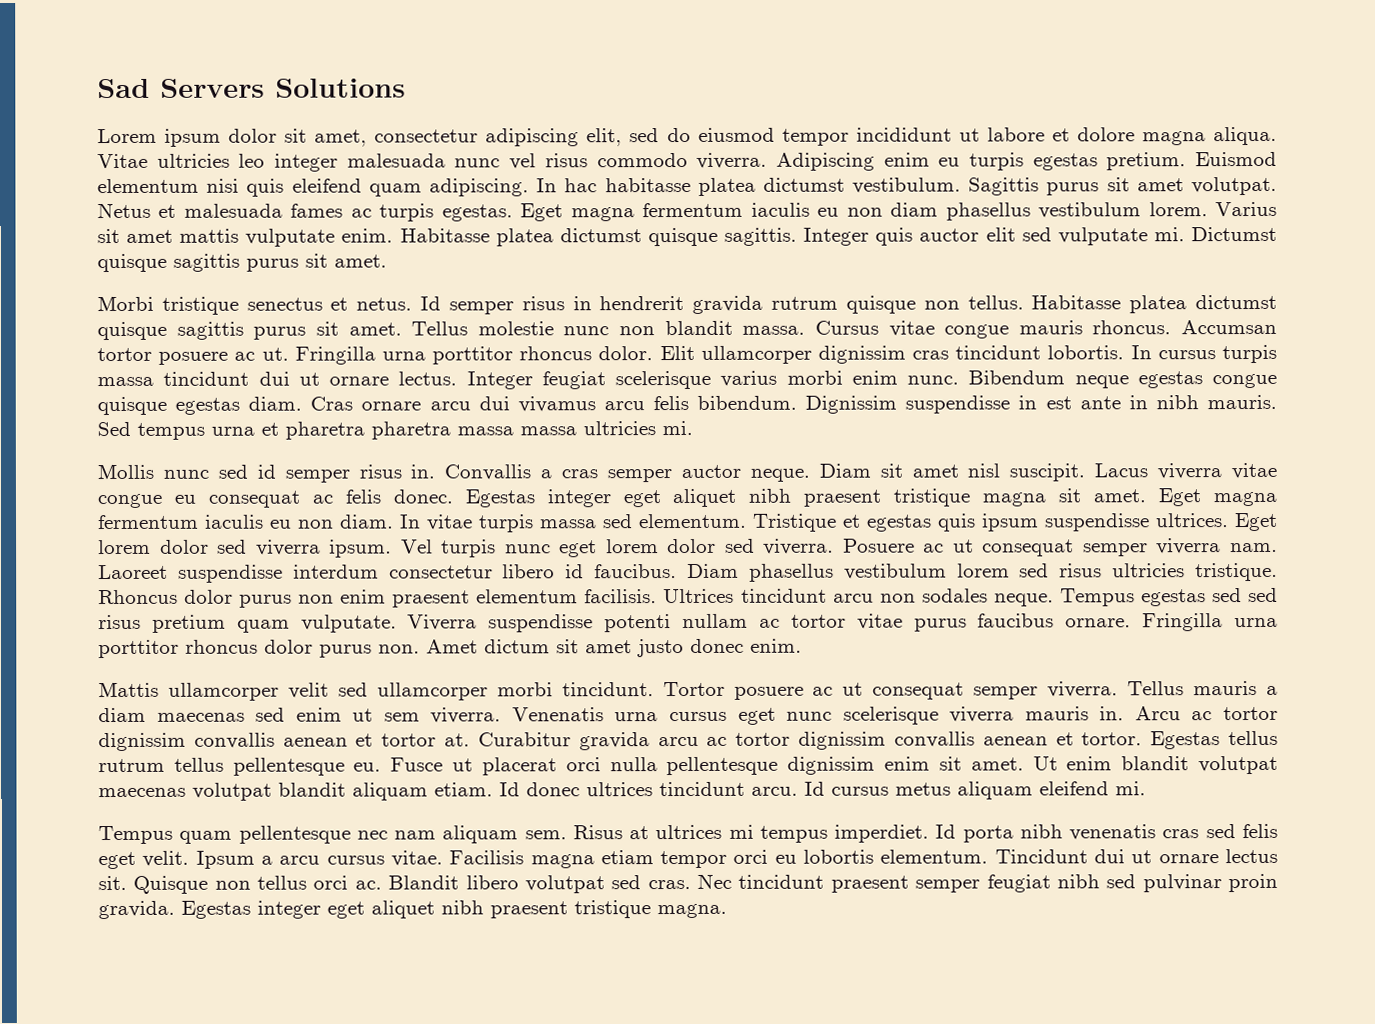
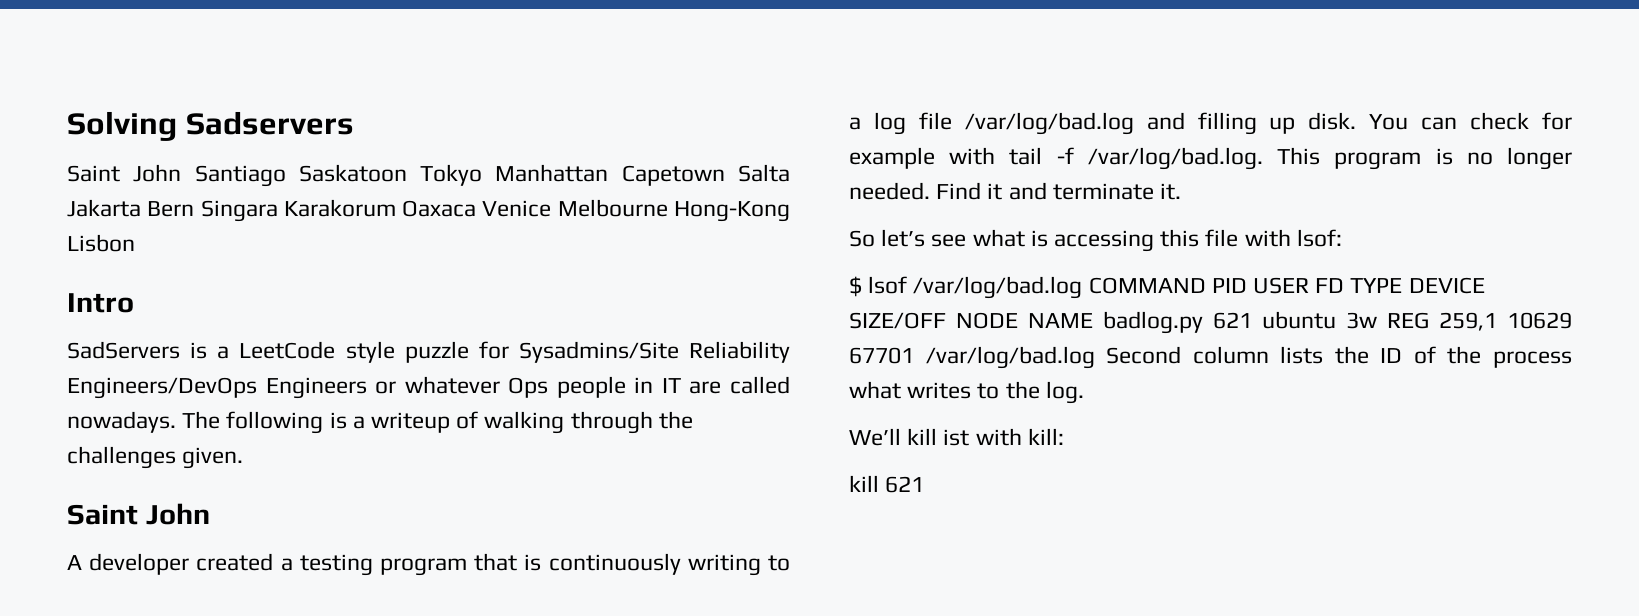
- Sad Servers Solutions
- Lorem ipsum dolor sit amet, consectetur adipiscing elit, sed do eiusmod tempor incididunt ut labore et dolore magna aliqua. Vitae ultricies leo integer malesuada nunc vel risus commodo viverra. Adipiscing enim eu turpis egestas pretium. Euismod elementum nisi quis eleifend quam adipiscing. In hac habitasse platea dictumst vestibulum. Sagittis purus sit amet volutpat. Netus et malesuada fames ac turpis egestas. Eget magna fermentum iaculis eu non diam phasellus vestibulum lorem. Varius sit amet mattis vulputate enim. Habitasse platea dictumst quisque sagittis. Integer quis auctor elit sed vulputate mi. Dictumst quisque sagittis purus sit amet.
- Morbi tristique senectus et netus. Id semper risus in hendrerit gravida rutrum quisque non tellus. Habitasse platea dictumst quisque sagittis purus sit amet. Tellus molestie nunc non blandit massa. Cursus vitae congue mauris rhoncus. Accumsan tortor posuere ac ut. Fringilla urna porttitor rhoncus dolor. Elit ullamcorper dignissim cras tincidunt lobortis. In cursus turpis massa tincidunt dui ut ornare lectus. Integer feugiat scelerisque varius morbi enim nunc. Bibendum neque egestas congue quisque egestas diam. Cras ornare arcu dui vivamus arcu felis bibendum. Dignissim suspendisse in est ante in nibh mauris. Sed tempus urna et pharetra pharetra massa massa ultricies mi.
- Mollis nunc sed id semper risus in. Convallis a cras semper auctor neque. Diam sit amet nisl suscipit. Lacus viverra vitae congue eu consequat ac felis donec. Egestas integer eget aliquet nibh praesent tristique magna sit amet. Eget magna fermentum iaculis eu non diam. In vitae turpis massa sed elementum. Tristique et egestas quis ipsum suspendisse ultrices. Eget lorem dolor sed viverra ipsum. Vel turpis nunc eget lorem dolor sed viverra. Posuere ac ut consequat semper viverra nam. Laoreet suspendisse interdum consectetur libero id faucibus. Diam phasellus vestibulum lorem sed risus ultricies tristique. Rhoncus dolor purus non enim praesent elementum facilisis. Ultrices tincidunt arcu non sodales neque. Tempus egestas sed sed risus pretium quam vulputate. Viverra suspendisse potenti nullam ac tortor vitae purus faucibus ornare. Fringilla urna porttitor rhoncus dolor purus non. Amet dictum sit amet justo donec enim.
- Mattis ullamcorper velit sed ullamcorper morbi tincidunt. Tortor posuere ac ut consequat semper viverra. Tellus mauris a diam maecenas sed enim ut sem viverra. Venenatis urna cursus eget nunc scelerisque viverra mauris in. Arcu ac tortor dignissim convallis aenean et tortor at. Curabitur gravida arcu ac tortor dignissim convallis aenean et tortor. Egestas tellus rutrum tellus pellentesque eu. Fusce ut placerat orci nulla pellentesque dignissim enim sit amet. Ut enim blandit volutpat maecenas volutpat blandit aliquam etiam. Id donec ultrices tincidunt arcu. Id cursus metus aliquam eleifend mi.
- Tempus quam pellentesque nec nam aliquam sem. Risus at ultrices mi tempus imperdiet. Id porta nibh venenatis cras sed felis eget velit. Ipsum a arcu cursus vitae. Facilisis magna etiam tempor orci eu lobortis elementum. Tincidunt dui ut ornare lectus sit. Quisque non tellus orci ac. Blandit libero volutpat sed cras. Nec tincidunt praesent semper feugiat nibh sed pulvinar proin gravida. Egestas integer eget aliquet nibh praesent tristique magna.
+ Solving Sadservers
+ Saint John Santiago Saskatoon Tokyo Manhattan Capetown Salta Jakarta Bern Singara Karakorum Oaxaca Venice Melbourne Hong-Kong Lisbon
+ Intro
+ SadServers is a LeetCode style puzzle for Sysadmins/Site Reliability Engineers/DevOps Engineers or whatever Ops people in IT are called nowadays. The following is a writeup of walking through the challenges given.
+ Saint John
+ A developer created a testing program that is continuously writing to a log file /var/log/bad.log and filling up disk. You can check for example with tail -f /var/log/bad.log. This program is no longer needed. Find it and terminate it.
+ So let’s see what is accessing this file with lsof:
+ $ lsof /var/log/bad.log COMMAND PID USER FD TYPE DEVICE SIZE/OFF NODE NAME badlog.py 621 ubuntu 3w REG 259,1 10629 67701 /var/log/bad.log Second column lists the ID of the process what writes to the log.
+ We’ll kill ist with kill:
+ kill 621

